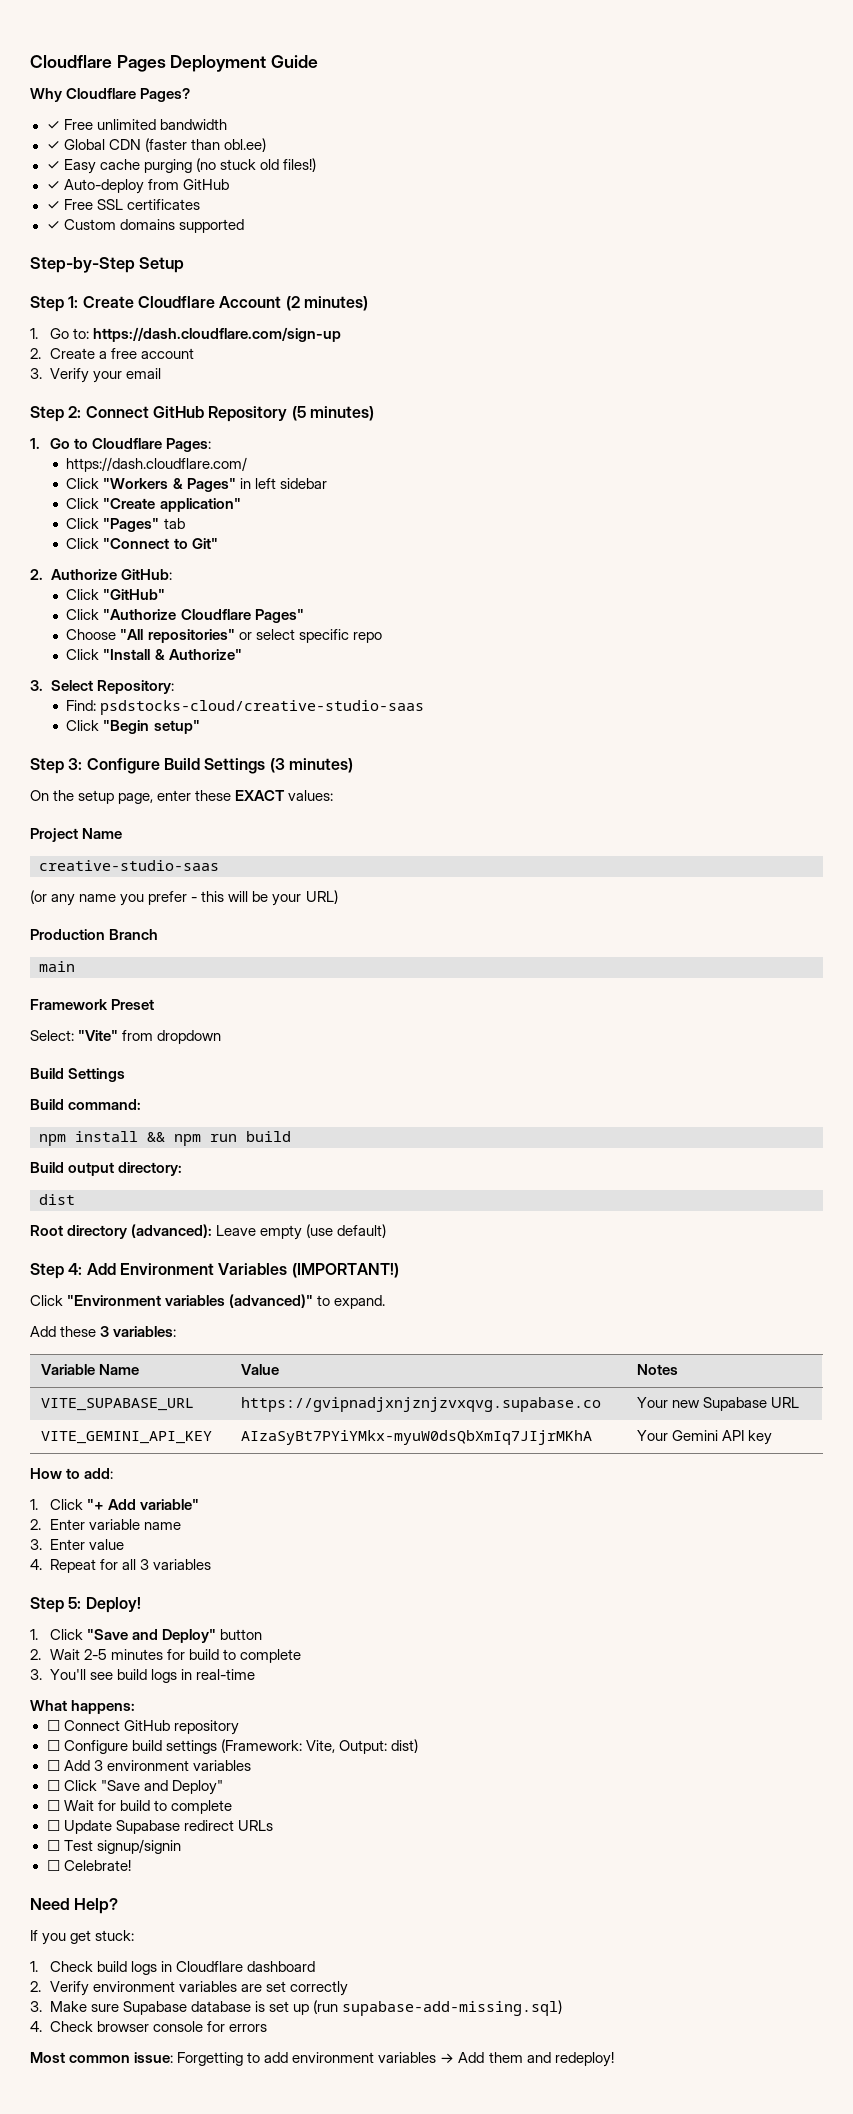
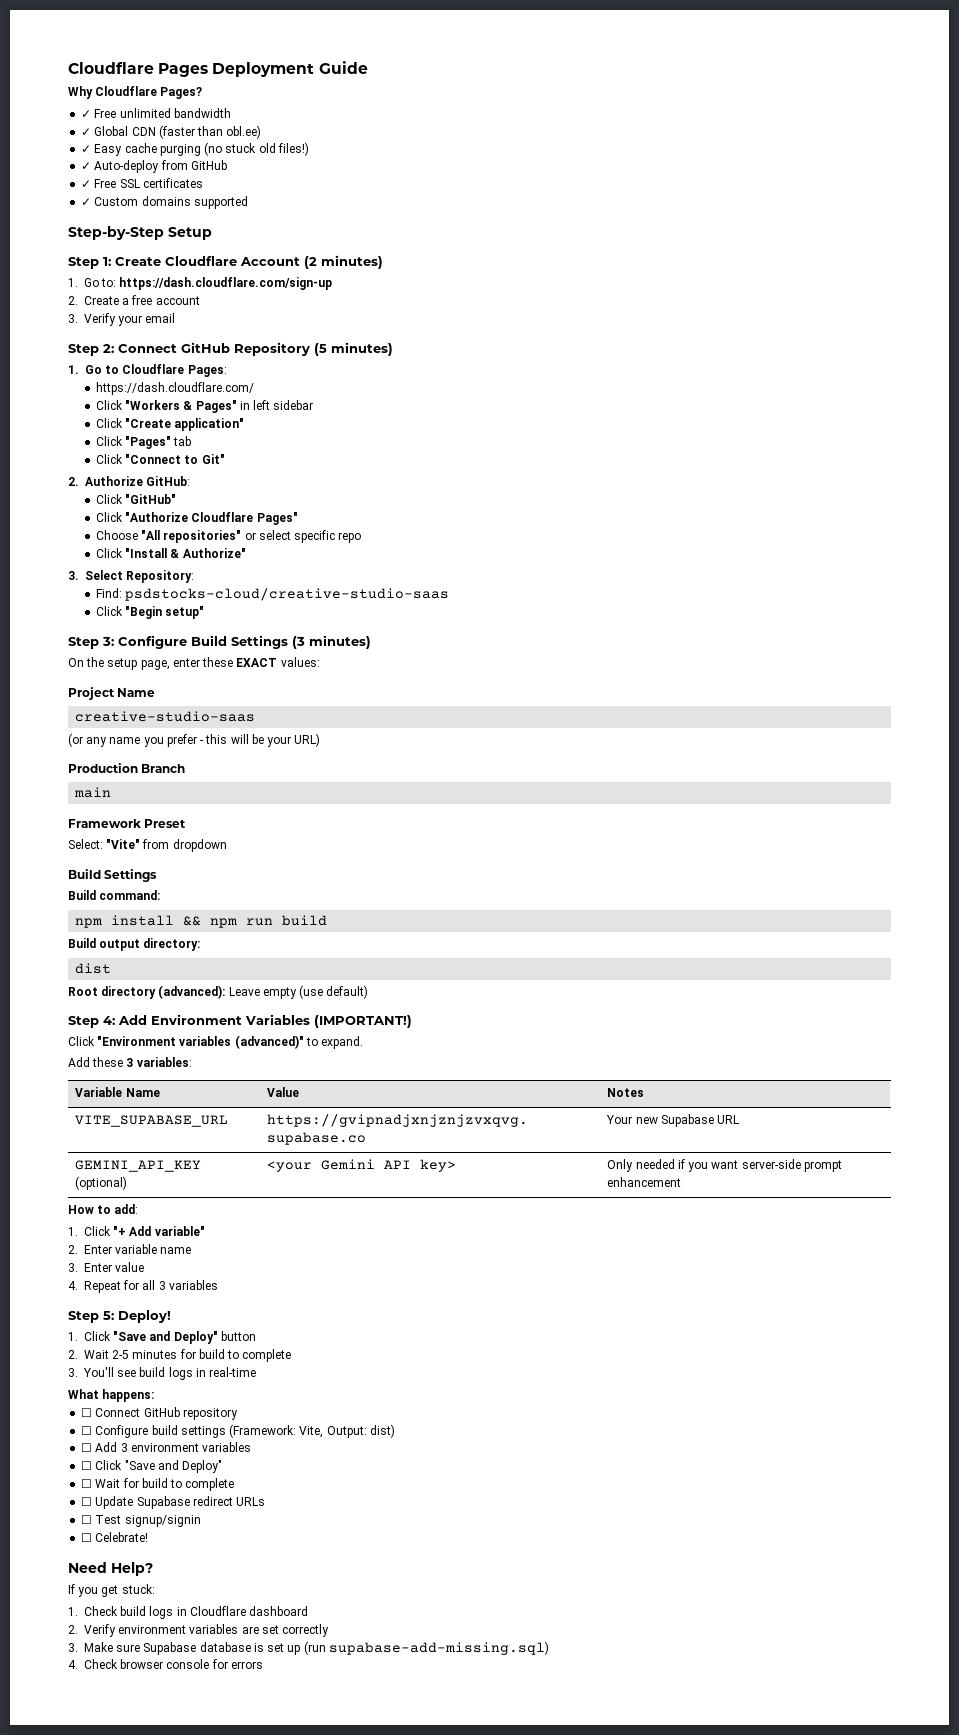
- VITE_GEMINI_API_KEY | AIzaSyBt7PYiYMkx-myuW0dsQbXmIq7JIjrMKhA | Your Gemini API key
+ GEMINI_API_KEY (optional) | <your Gemini API key> | Only needed if you want server-side prompt enhancement
- Most common issue: Forgetting to add environment variables → Add them and redeploy!

